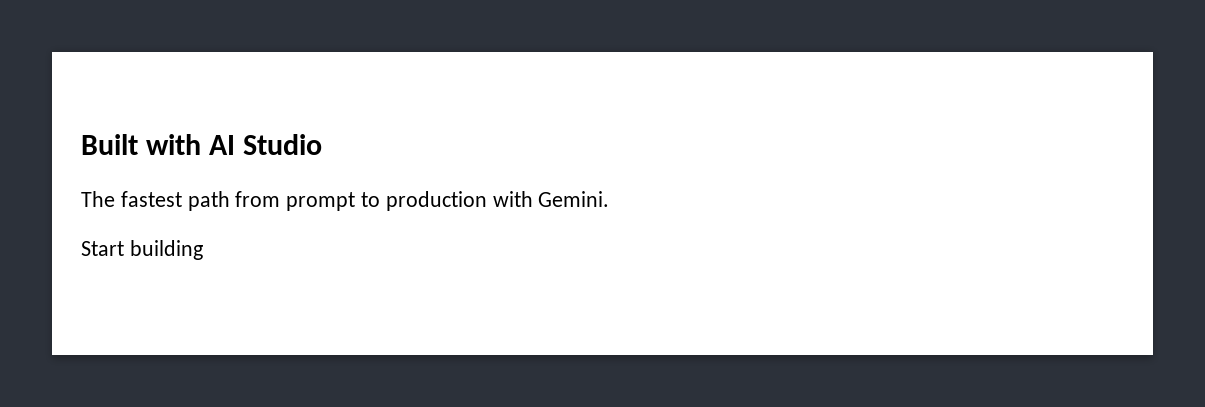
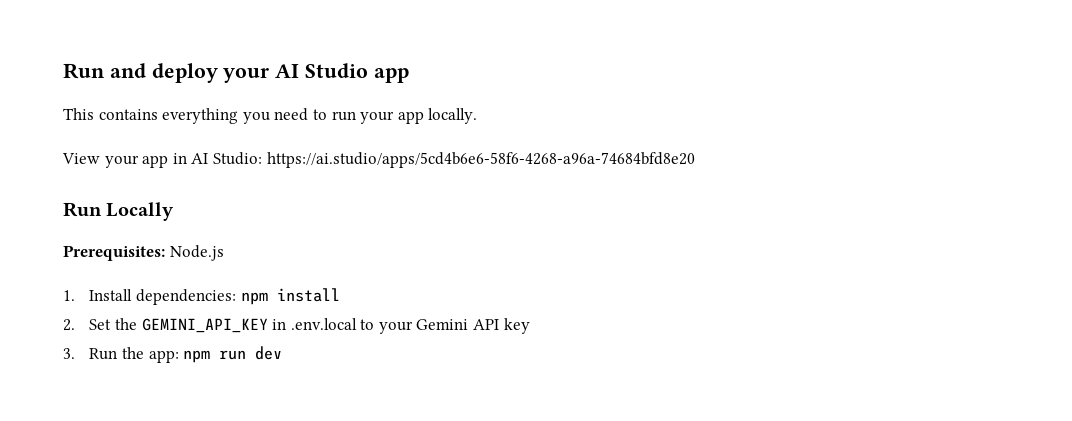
- Built with AI Studio
- The fastest path from prompt to production with Gemini.
- Start building
+ Run and deploy your AI Studio app
+ This contains everything you need to run your app locally.
+ View your app in AI Studio: https://ai.studio/apps/5cd4b6e6-58f6-4268-a96a-74684bfd8e20
+ Run Locally
+ Prerequisites: Node.js
+ 1. Install dependencies: npm install
+ 2. Set the GEMINI_API_KEY in .env.local to your Gemini API key
+ 3. Run the app: npm run dev

